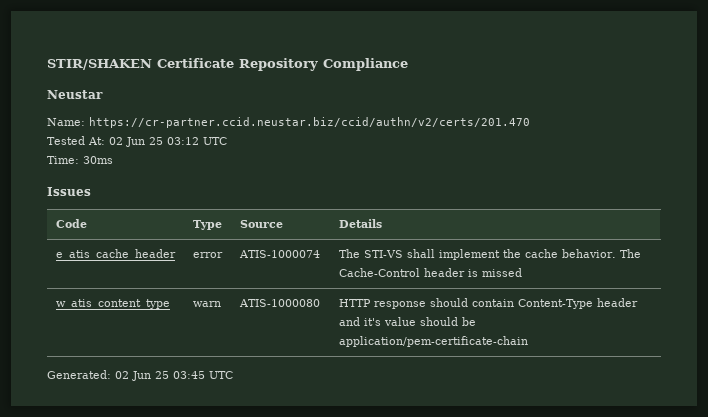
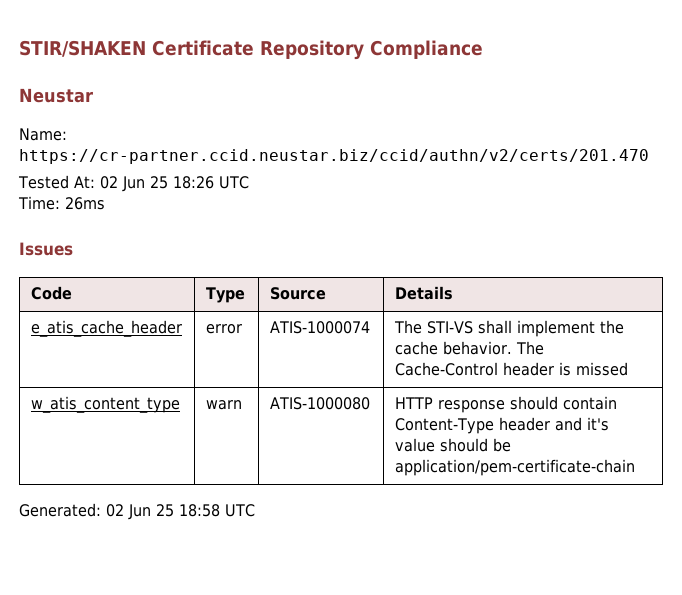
- Tested At: 02 Jun 25 03:12 UTC
+ Tested At: 02 Jun 25 18:26 UTC
- Time: 30ms
+ Time: 26ms
- Generated: 02 Jun 25 03:45 UTC
+ Generated: 02 Jun 25 18:58 UTC

